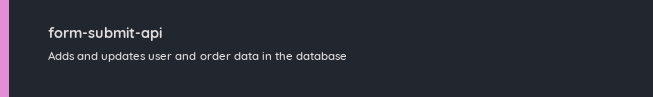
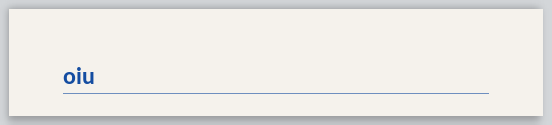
- form-submit-api
- Adds and updates user and order data in the database
+ oiu

